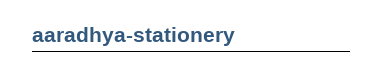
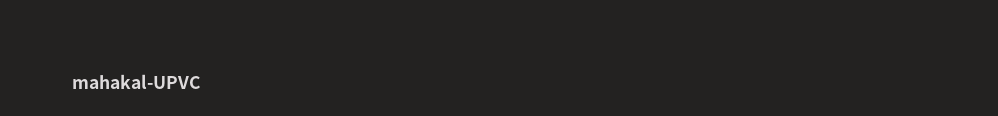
- aaradhya-stationery
+ mahakal-UPVC

